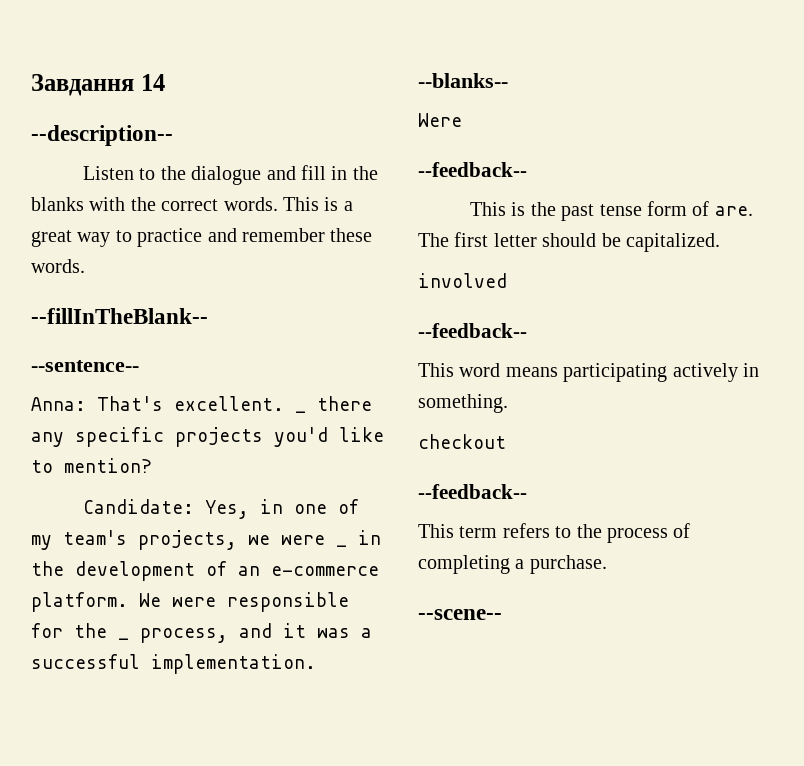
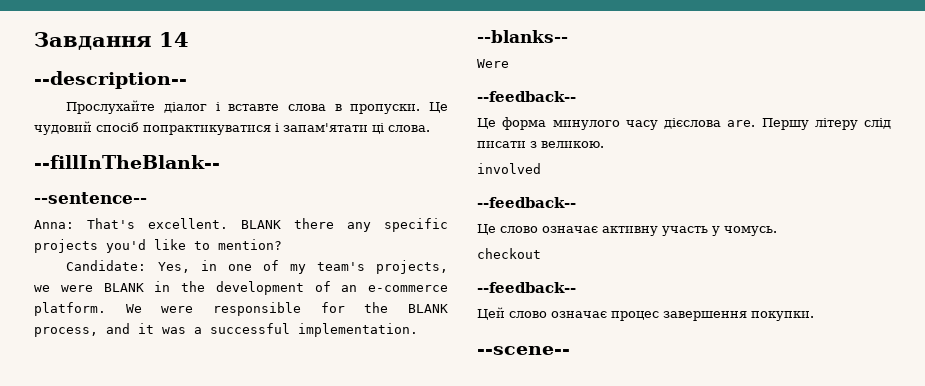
- Listen to the dialogue and fill in the blanks with the correct words. This is a great way to practice and remember these words.
+ Прослухайте діалог і вставте слова в пропуски. Це чудовий спосіб попрактикуватися і запам'ятати ці слова.
- _ there any specific projects you'd like to mention?
+ BLANK there any specific projects you'd like to mention?
- Candidate: Yes, in one of my team's projects, we were _ in the development of an e-commerce platform.
+ Candidate: Yes, in one of my team's projects, we were BLANK in the development of an e-commerce platform.
- We were responsible for the _ process, and it was a successful implementation.
+ We were responsible for the BLANK process, and it was a successful implementation.
- This is the past tense form of are. The first letter should be capitalized.
+ Це форма минулого часу дієслова are. Першу літеру слід писати з великою.
  involved
  --feedback--
- This word means participating actively in something.
+ Це слово означає активну участь у чомусь.
  checkout
  --feedback--
- This term refers to the process of completing a purchase.
+ Цей слово означає процес завершення покупки.

